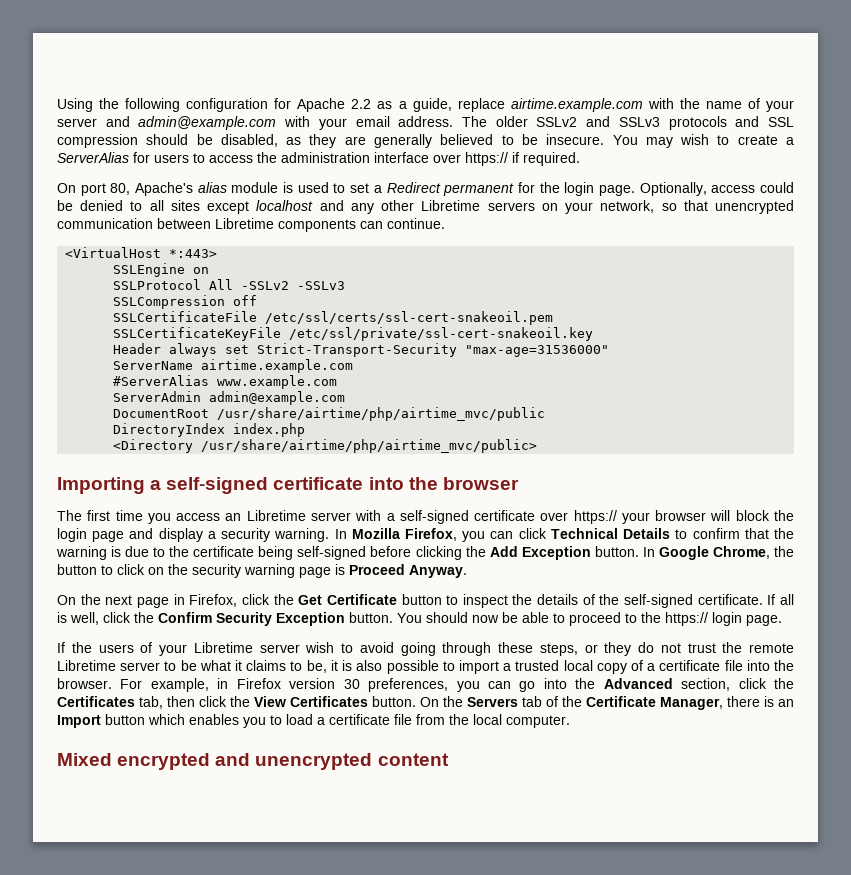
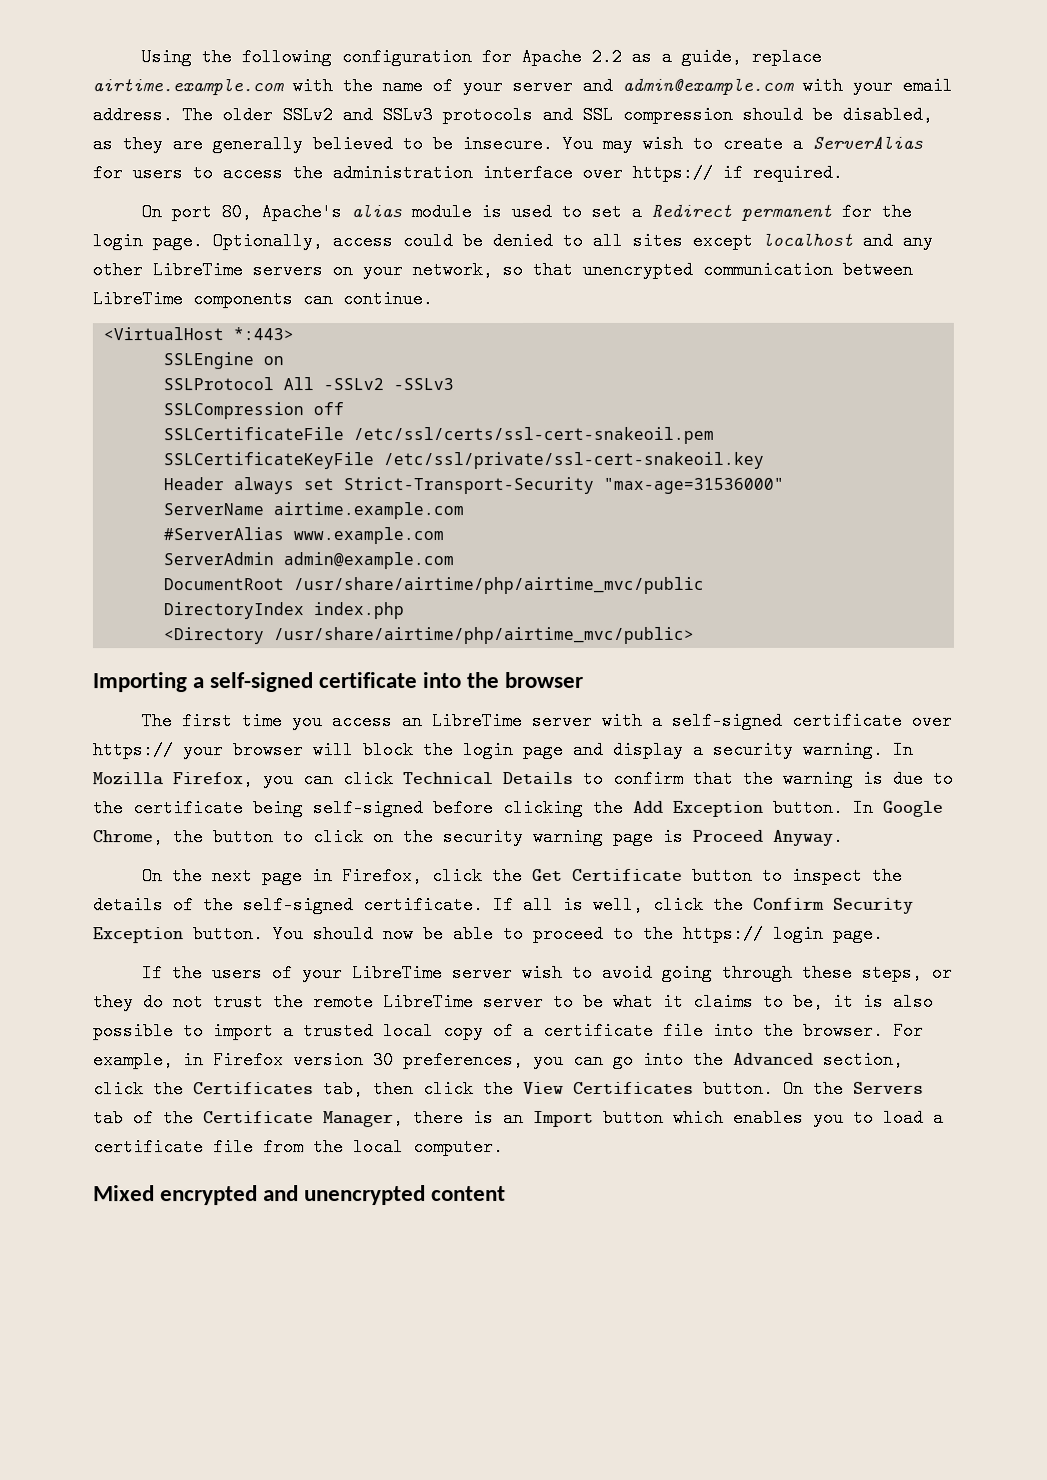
- Optionally, access could be denied to all sites except localhost and any other Libretime servers on your network, so that unencrypted communication between Libretime components can continue.
+ Optionally, access could be denied to all sites except localhost and any other LibreTime servers on your network, so that unencrypted communication between LibreTime components can continue.
- The first time you access an Libretime server with a self-signed certificate over https:// your browser will block the login page and display a security warning.
+ The first time you access an LibreTime server with a self-signed certificate over https:// your browser will block the login page and display a security warning.
- If the users of your Libretime server wish to avoid going through these steps, or they do not trust the remote Libretime server to be what it claims to be, it is also possible to import a trusted local copy of a certificate file into the browser.
+ If the users of your LibreTime server wish to avoid going through these steps, or they do not trust the remote LibreTime server to be what it claims to be, it is also possible to import a trusted local copy of a certificate file into the browser.

